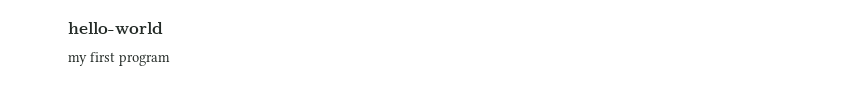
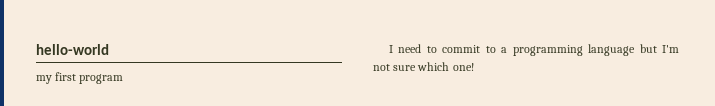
+ I need to commit to a programming language but I'm not sure which one!

